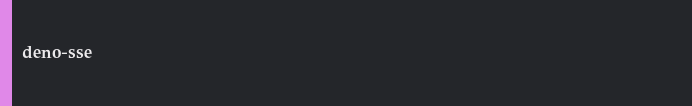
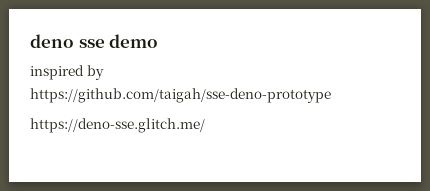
- deno-sse
+ deno sse demo
+ inspired by https://github.com/taigah/sse-deno-prototype
+ https://deno-sse.glitch.me/

